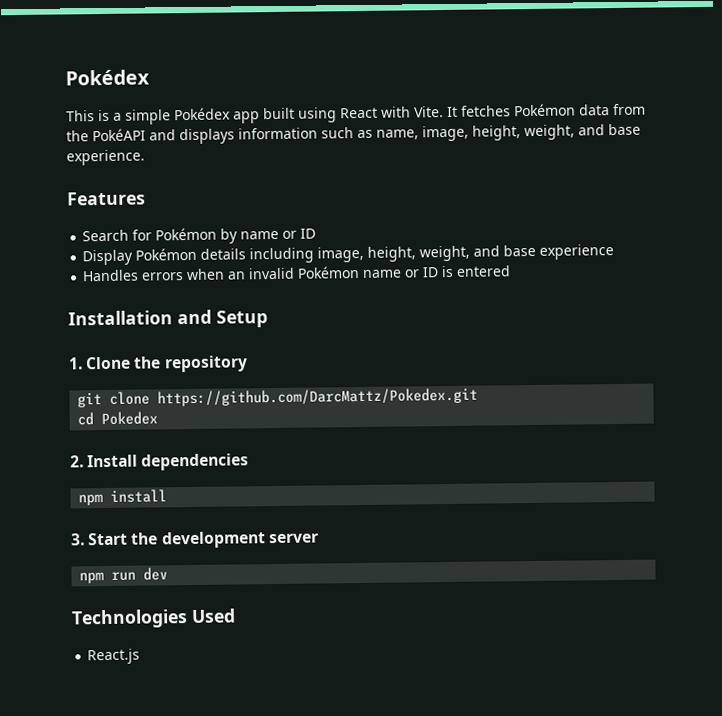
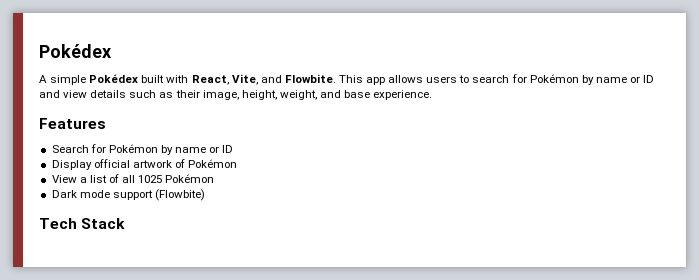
- This is a simple Pokédex app built using React with Vite. It fetches Pokémon data from the PokéAPI and displays information such as name, image, height, weight, and base experience.
+ A simple Pokédex built with React, Vite, and Flowbite. This app allows users to search for Pokémon by name or ID and view details such as their image, height, weight, and base experience.
- Display Pokémon details including image, height, weight, and base experience
- Handles errors when an invalid Pokémon name or ID is entered
- Installation and Setup
- 1. Clone the repository
- git clone https://github.com/DarcMattz/Pokedex.git
- cd Pokedex
- 2. Install dependencies
- npm install
- 3. Start the development server
- npm run dev
- Technologies Used
- React.js
+ Display official artwork of Pokémon
+ View a list of all 1025 Pokémon
+ Dark mode support (Flowbite)
+ Tech Stack

